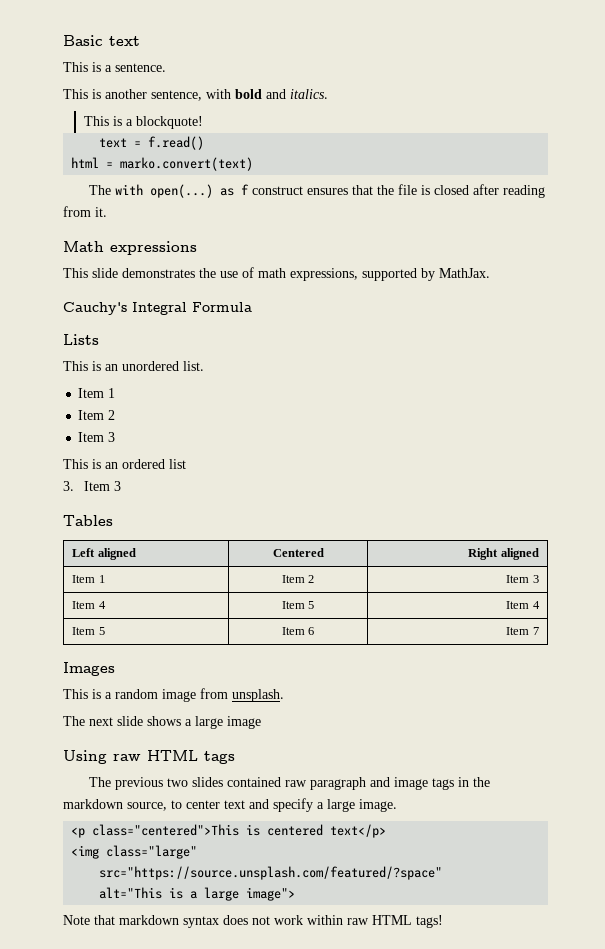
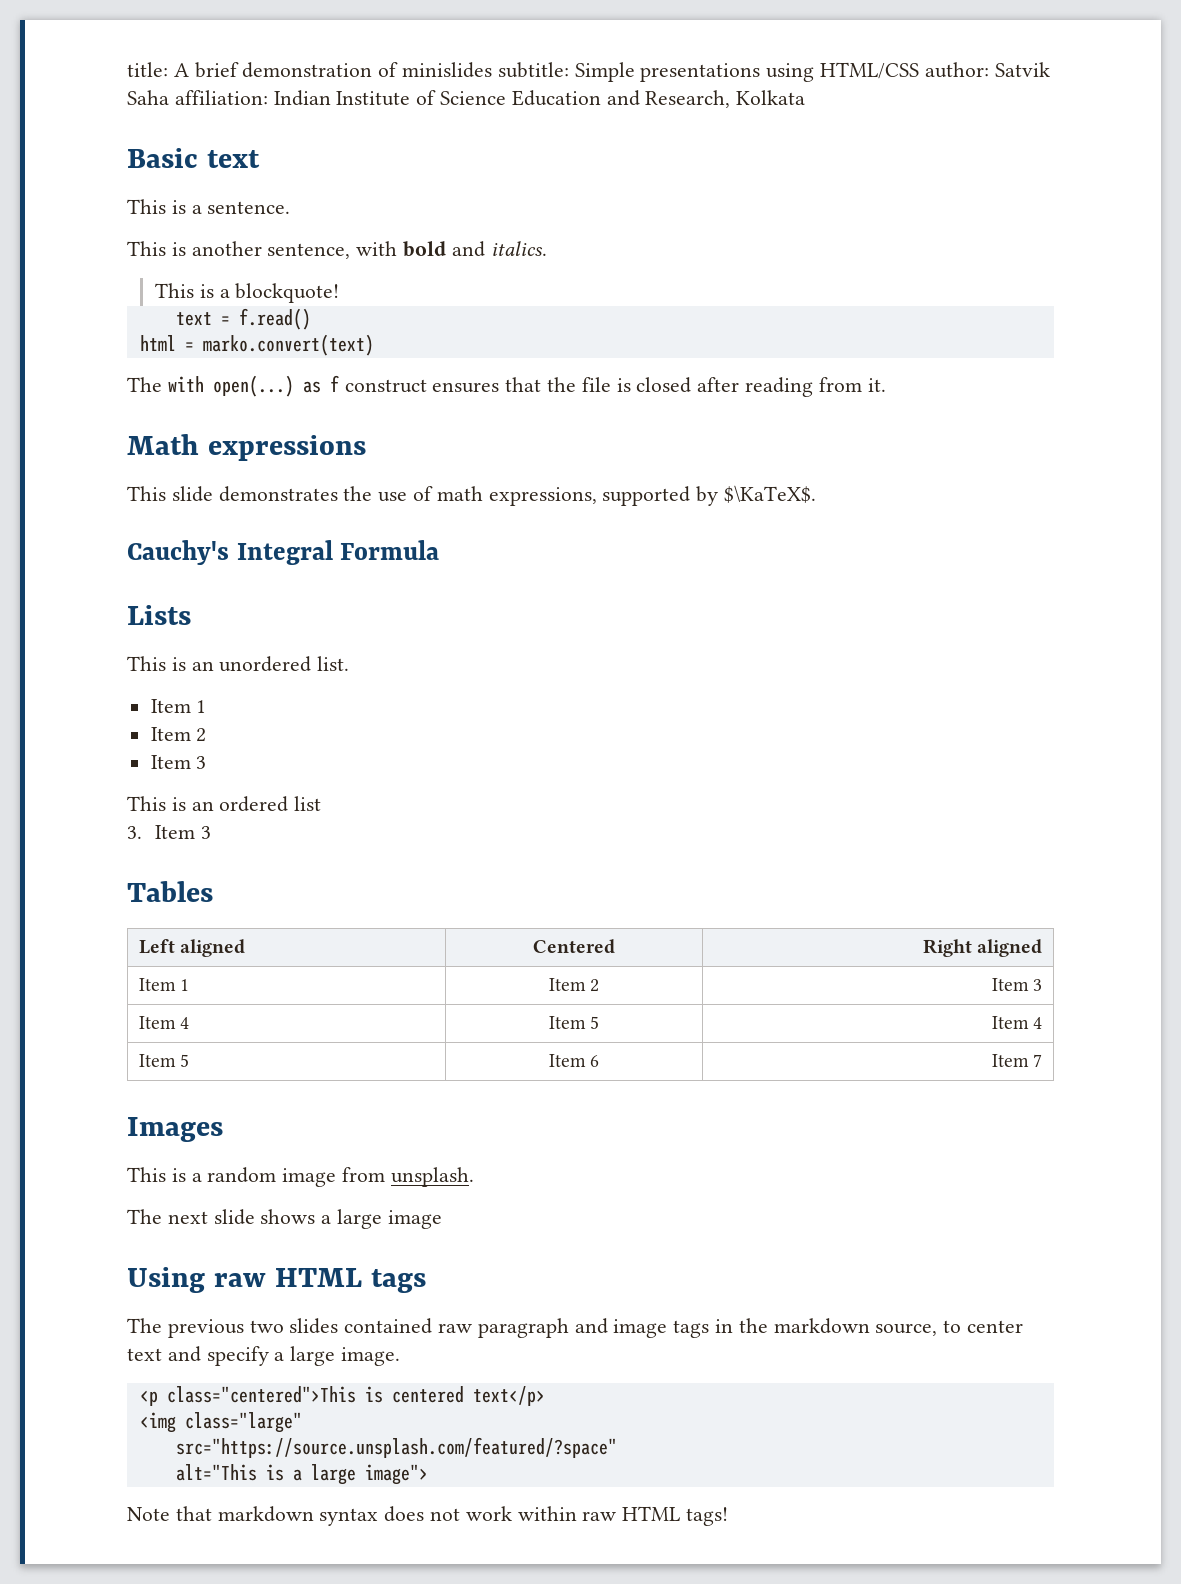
+ title: A brief demonstration of minislides subtitle: Simple presentations using HTML/CSS author: Satvik Saha affiliation: Indian Institute of Science Education and Research, Kolkata
- This slide demonstrates the use of math expressions, supported by MathJax.
+ This slide demonstrates the use of math expressions, supported by $\KaTeX$.

